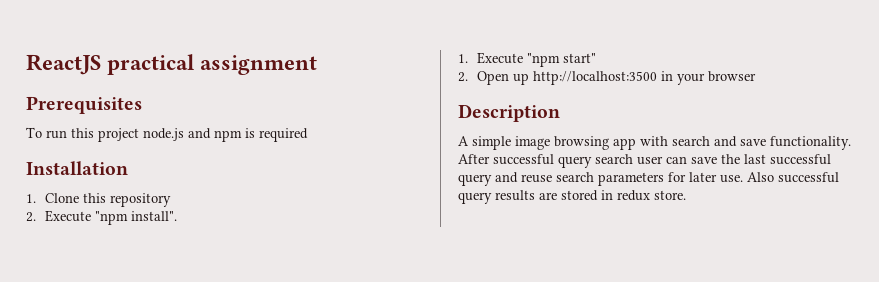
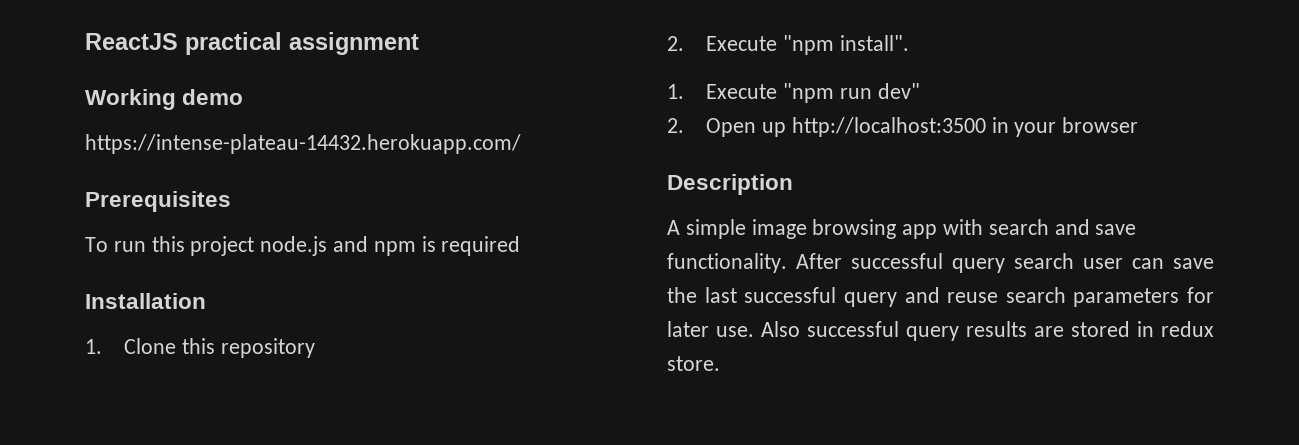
+ Working demo
+ https://intense-plateau-14432.herokuapp.com/
- 1. Execute "npm start"
+ 1. Execute "npm run dev"

